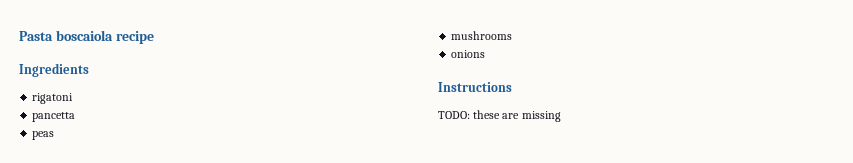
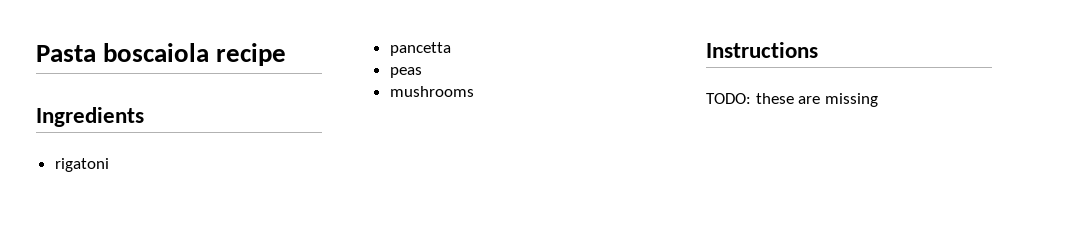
- onions

